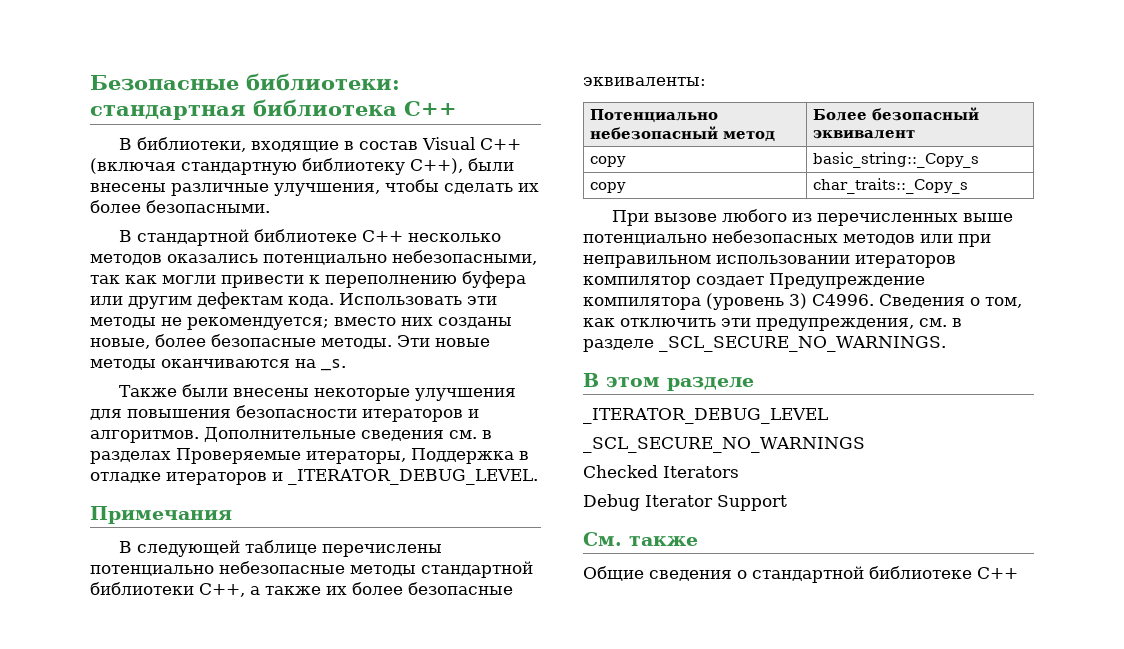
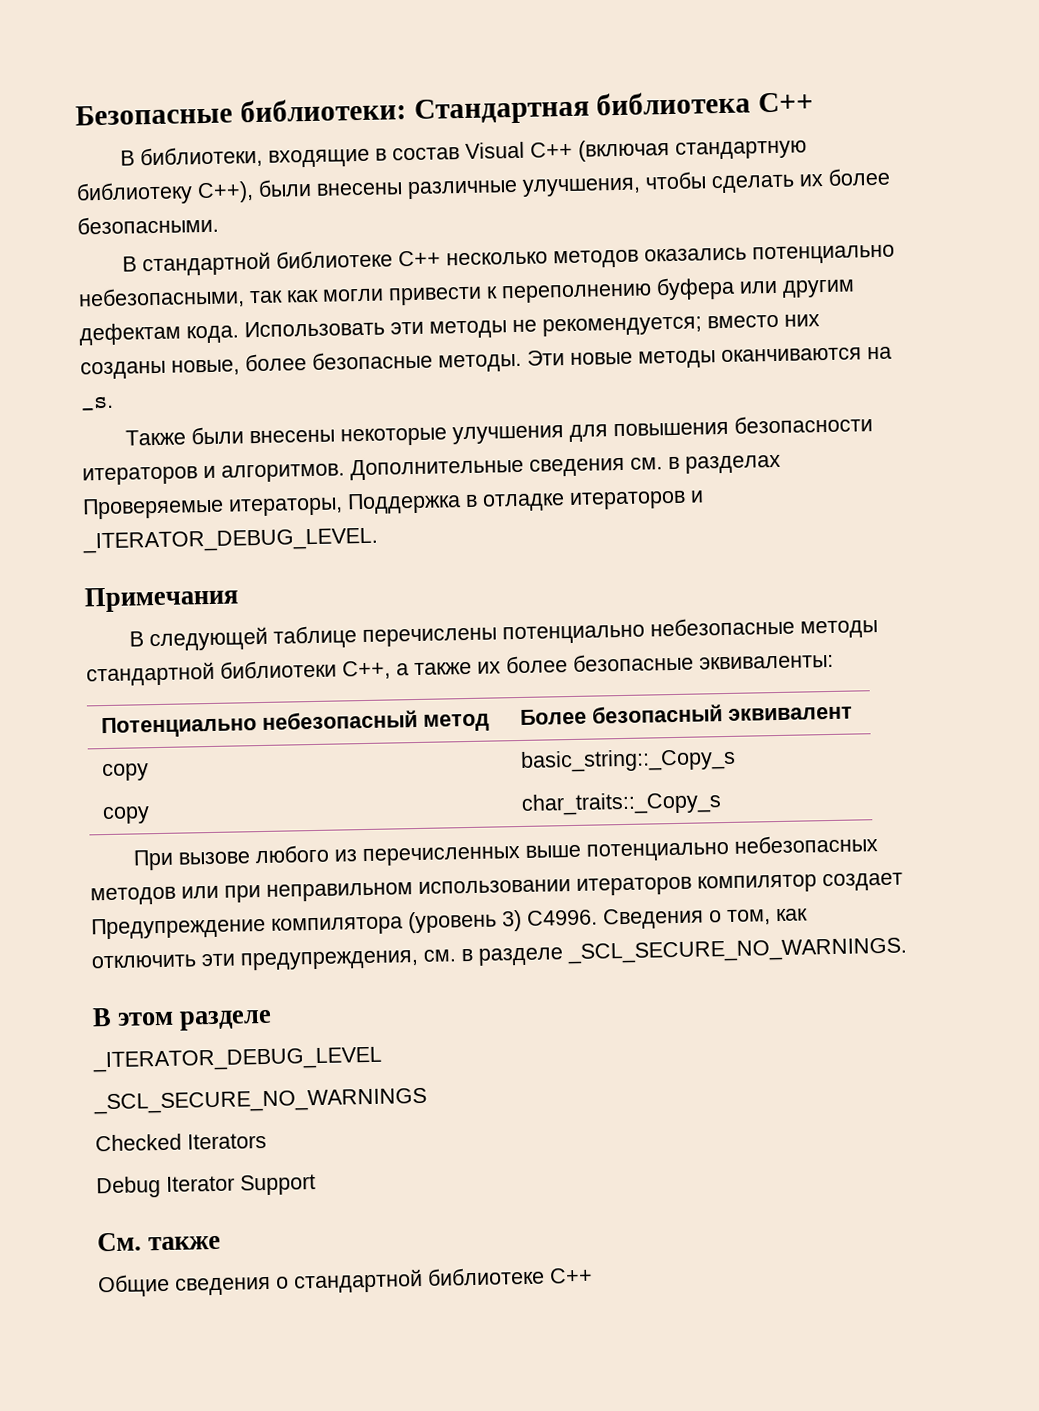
- Безопасные библиотеки: стандартная библиотека C++
+ Безопасные библиотеки: Стандартная библиотека C++

